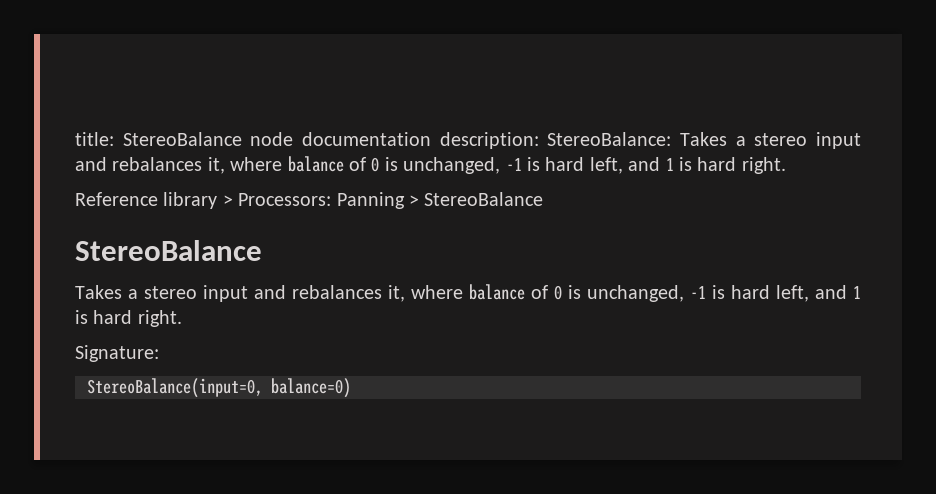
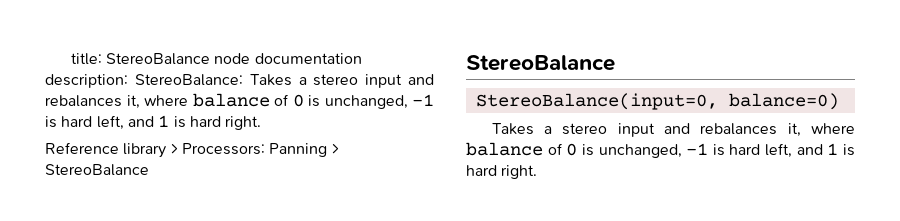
+ StereoBalance(input=0, balance=0)
- Signature:
- StereoBalance(input=0, balance=0)

